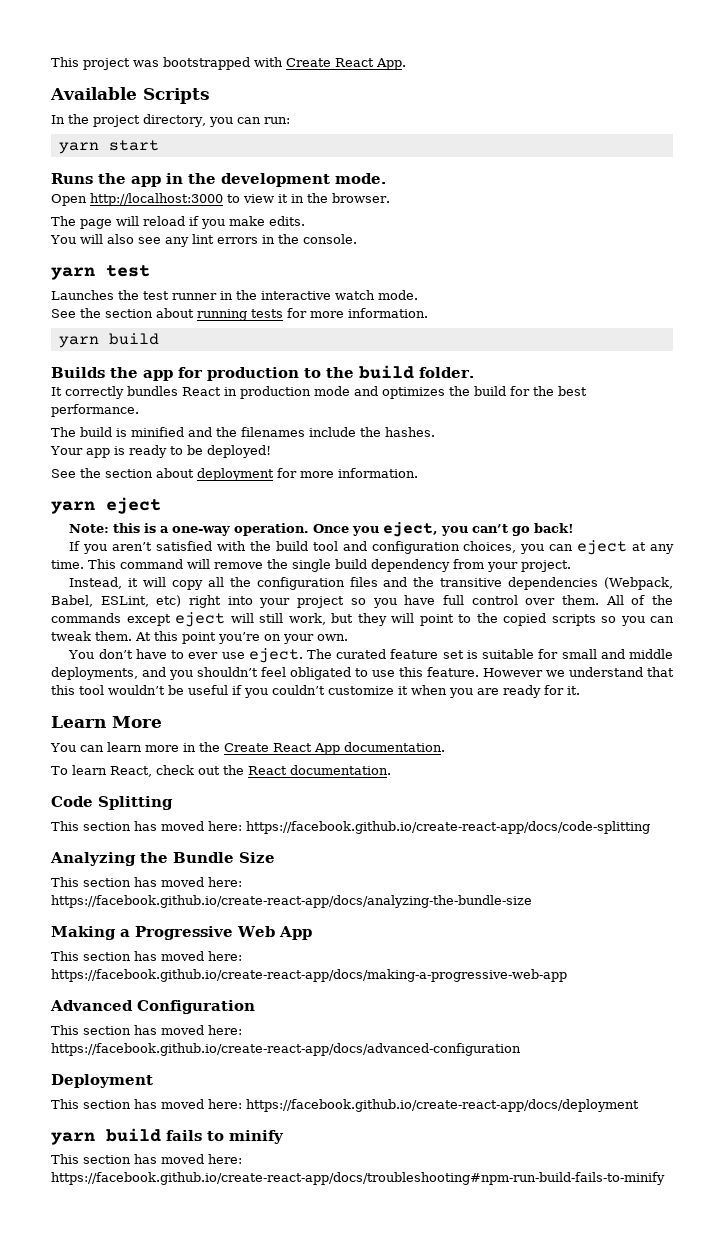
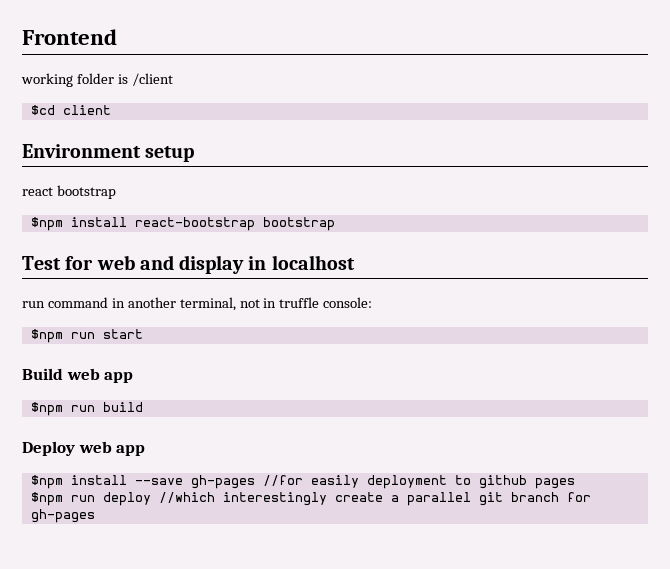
- This project was bootstrapped with Create React App.
- Available Scripts
- In the project directory, you can run:
- yarn start
+ Frontend
+ working folder is /client
+ $cd client
+ Environment setup
+ react bootstrap
+ $npm install react-bootstrap bootstrap
+ Test for web and display in localhost
+ run command in another terminal, not in truffle console:
+ $npm run start
- Runs the app in the development mode.
- Open http://localhost:3000 to view it in the browser.
- The page will reload if you make edits.
- You will also see any lint errors in the console.
- yarn test
- Launches the test runner in the interactive watch mode.
- See the section about running tests for more information.
- yarn build
+ Build web app
+ $npm run build
- Builds the app for production to the build folder.
- It correctly bundles React in production mode and optimizes the build for the best performance.
- The build is minified and the filenames include the hashes.
- Your app is ready to be deployed!
- See the section about deployment for more information.
- yarn eject
- Note: this is a one-way operation. Once you eject, you can’t go back!
- If you aren’t satisfied with the build tool and configuration choices, you can eject at any time. This command will remove the single build dependency from your project.
- Instead, it will copy all the configuration files and the transitive dependencies (Webpack, Babel, ESLint, etc) right into your project so you have full control over them. All of the commands except eject will still work, but they will point to the copied scripts so you can tweak them. At this point you’re on your own.
- You don’t have to ever use eject. The curated feature set is suitable for small and middle deployments, and you shouldn’t feel obligated to use this feature. However we understand that this tool wouldn’t be useful if you couldn’t customize it when you are ready for it.
- Learn More
- You can learn more in the Create React App documentation.
- To learn React, check out the React documentation.
- Code Splitting
- This section has moved here: https://facebook.github.io/create-react-app/docs/code-splitting
- Analyzing the Bundle Size
- This section has moved here: https://facebook.github.io/create-react-app/docs/analyzing-the-bundle-size
- Making a Progressive Web App
- This section has moved here: https://facebook.github.io/create-react-app/docs/making-a-progressive-web-app
- Advanced Configuration
- This section has moved here: https://facebook.github.io/create-react-app/docs/advanced-configuration
- Deployment
- This section has moved here: https://facebook.github.io/create-react-app/docs/deployment
- yarn build fails to minify
- This section has moved here: https://facebook.github.io/create-react-app/docs/troubleshooting#npm-run-build-fails-to-minify
+ Deploy web app
+ $npm install --save gh-pages //for easily deployment to github pages
+ $npm run deploy //which interestingly create a parallel git branch for gh-pages

